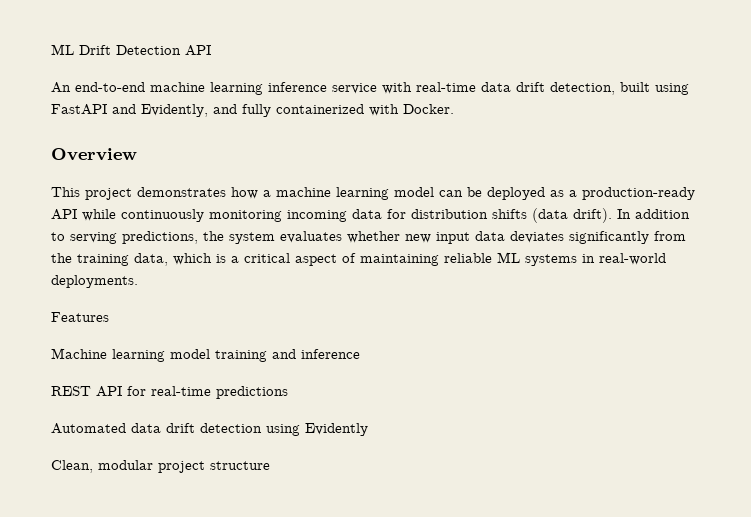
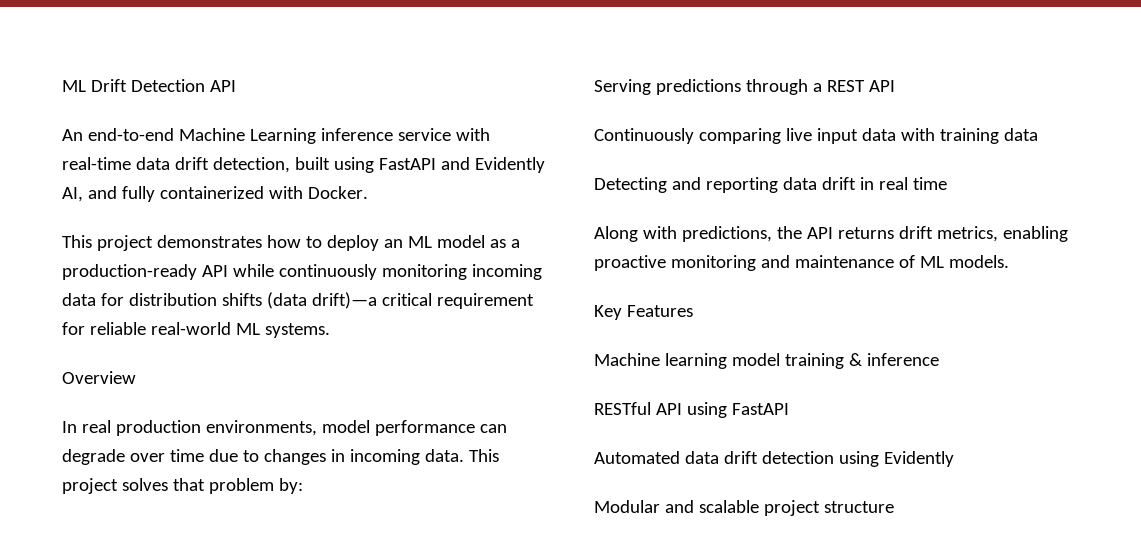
- An end-to-end machine learning inference service with real-time data drift detection, built using FastAPI and Evidently, and fully containerized with Docker.
+ An end-to-end Machine Learning inference service with real-time data drift detection, built using FastAPI and Evidently AI, and fully containerized with Docker.
- Overview
- This project demonstrates how a machine learning model can be deployed as a production-ready API while continuously monitoring incoming data for distribution shifts (data drift). In addition to serving predictions, the system evaluates whether new input data deviates significantly from the training data, which is a critical aspect of maintaining reliable ML systems in real-world deployments.
- Features
+ This project demonstrates how to deploy an ML model as a production-ready API while continuously monitoring incoming data for distribution shifts (data drift)—a critical requirement for reliable real-world ML systems.
+ Overview
+ In real production environments, model performance can degrade over time due to changes in incoming data. This project solves that problem by:
+ Serving predictions through a REST API
+ Continuously comparing live input data with training data
+ Detecting and reporting data drift in real time
+ Along with predictions, the API returns drift metrics, enabling proactive monitoring and maintenance of ML models.
+ Key Features
- Machine learning model training and inference
+ Machine learning model training & inference
- REST API for real-time predictions
+ RESTful API using FastAPI
- Clean, modular project structure
+ Modular and scalable project structure

